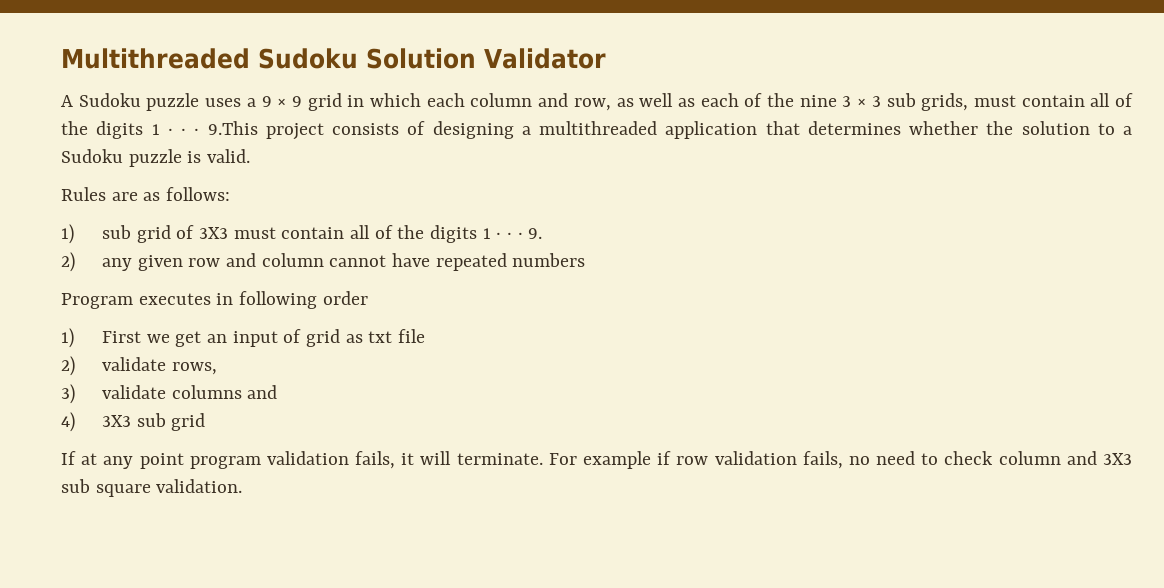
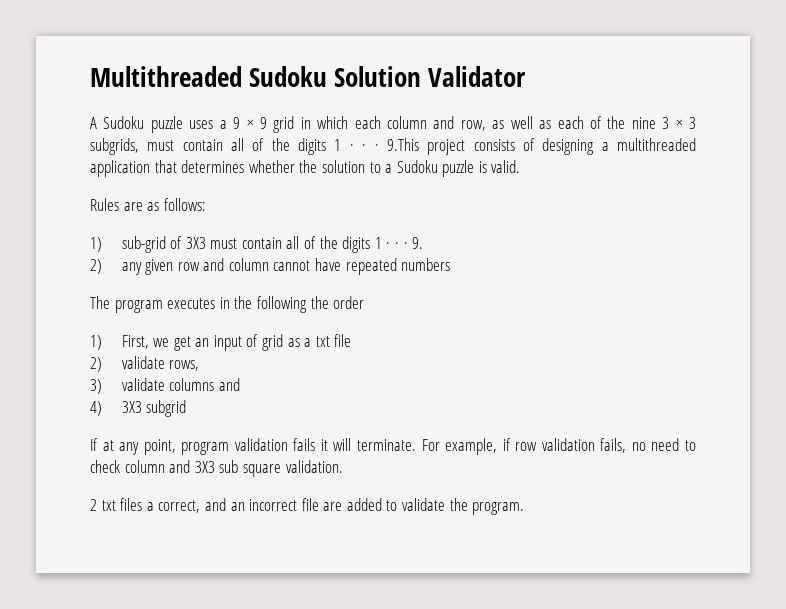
- A Sudoku puzzle uses a 9 × 9 grid in which each column and row, as well as each of the nine 3 × 3 sub grids, must contain all of the digits 1 · · · 9.This project consists of designing a multithreaded application that determines whether the solution to a Sudoku puzzle is valid.
+ A Sudoku puzzle uses a 9 × 9 grid in which each column and row, as well as each of the nine 3 × 3 subgrids, must contain all of the digits 1 · · · 9.This project consists of designing a multithreaded application that determines whether the solution to a Sudoku puzzle is valid.
- 1) sub grid of 3X3 must contain all of the digits 1 · · · 9.
+ 1) sub-grid of 3X3 must contain all of the digits 1 · · · 9.
- Program executes in following order
+ The program executes in the following the order
- 1) First we get an input of grid as txt file
+ 1) First, we get an input of grid as a txt file
- 4) 3X3 sub grid
+ 4) 3X3 subgrid
- If at any point program validation fails, it will terminate.
+ If at any point, program validation fails it will terminate.
- For example if row validation fails, no need to check column and 3X3 sub square validation.
+ For example, if row validation fails, no need to check column and 3X3 sub square validation.
+ 2 txt files a correct, and an incorrect file are added to validate the program.

